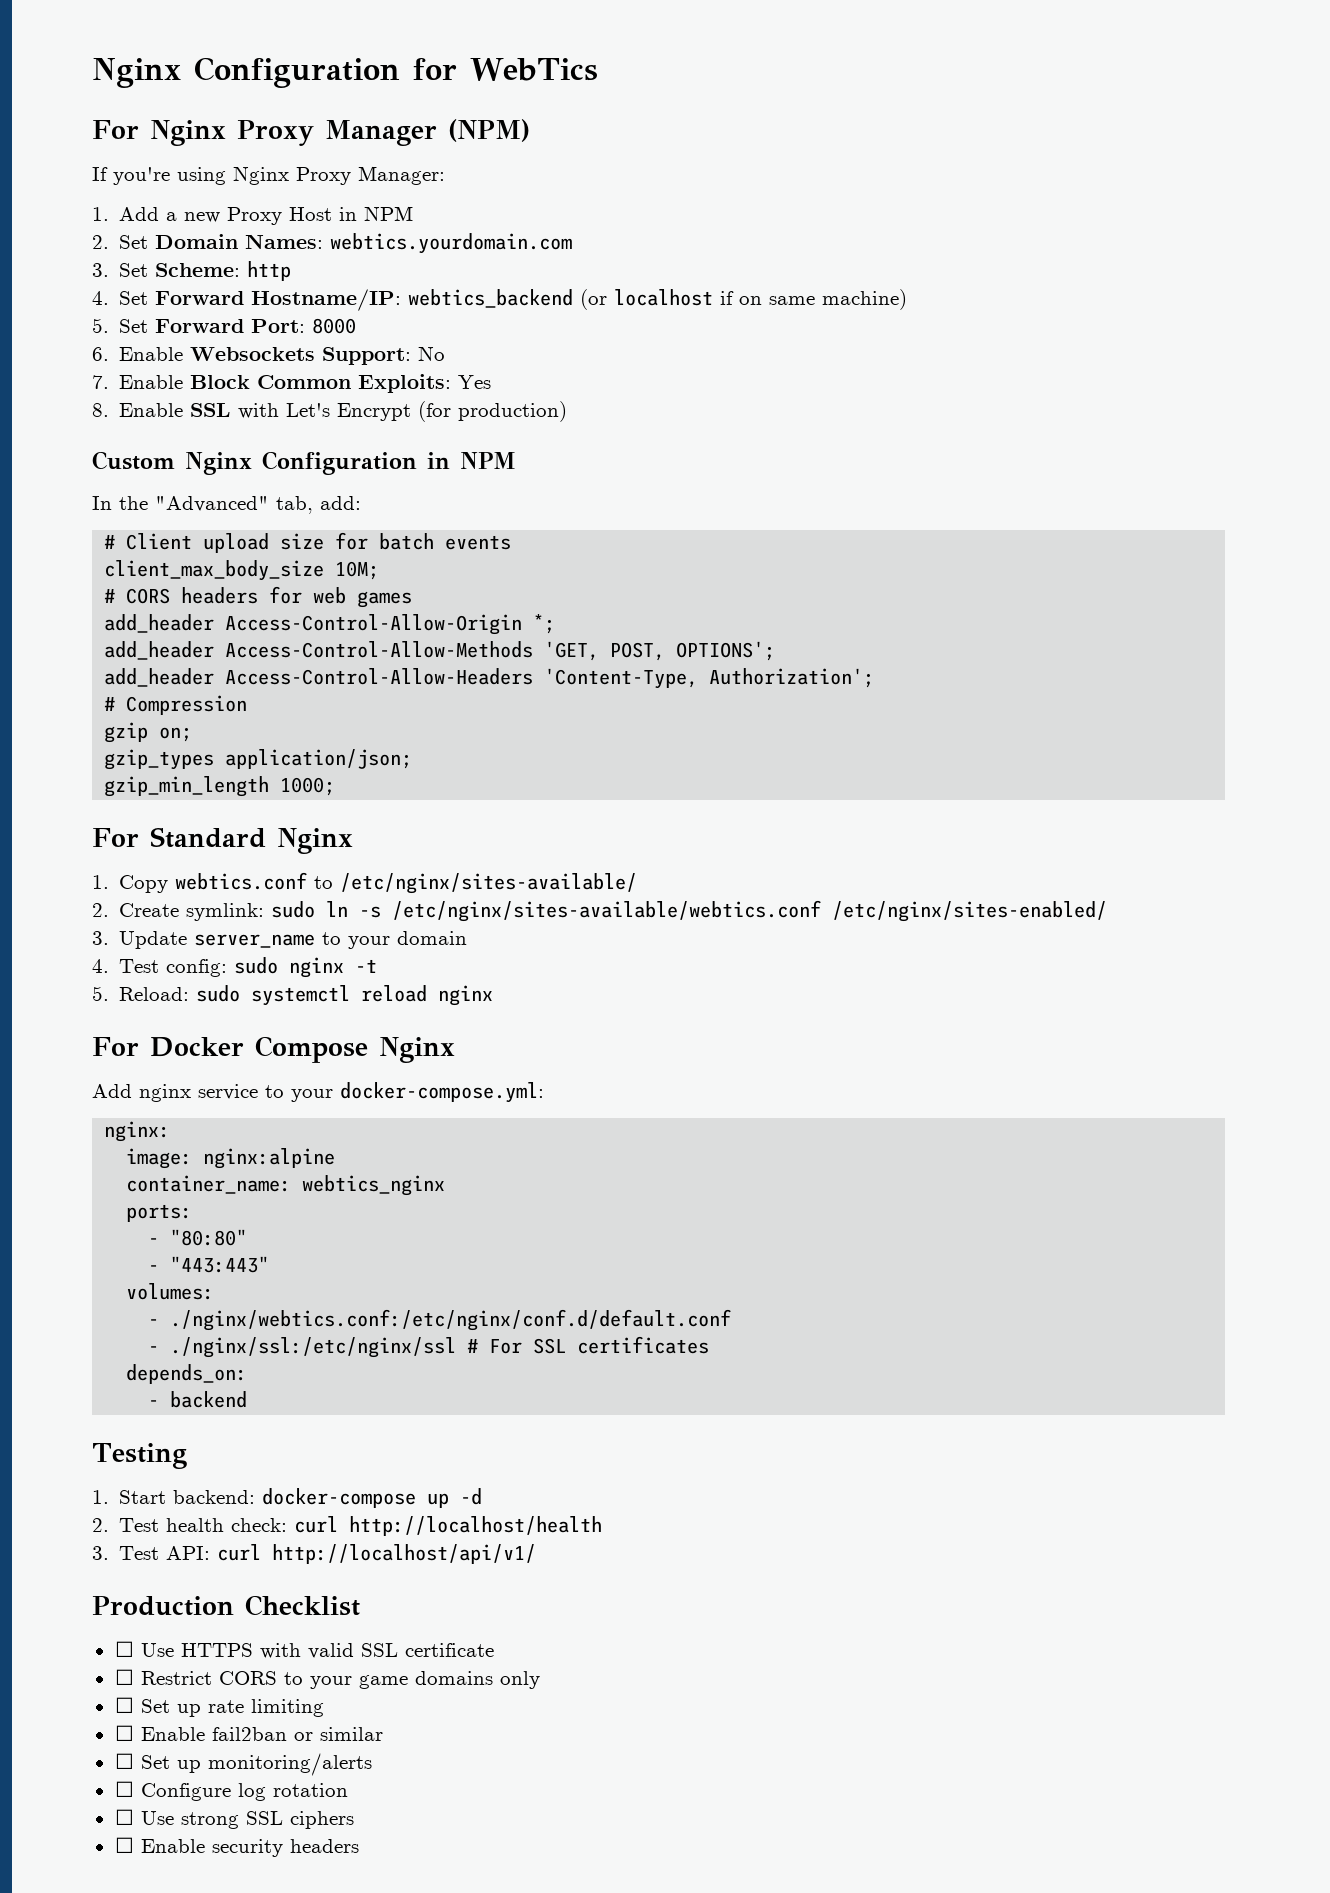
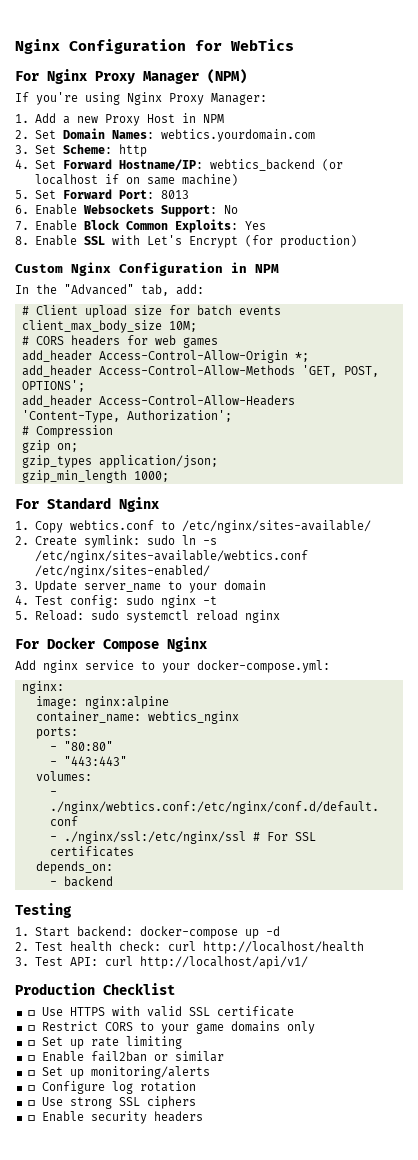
- 5. Set Forward Port: 8000
+ 5. Set Forward Port: 8013

